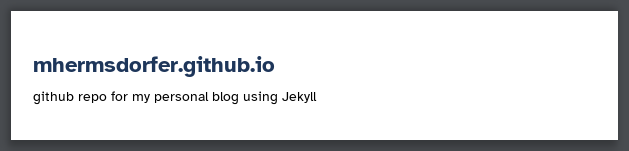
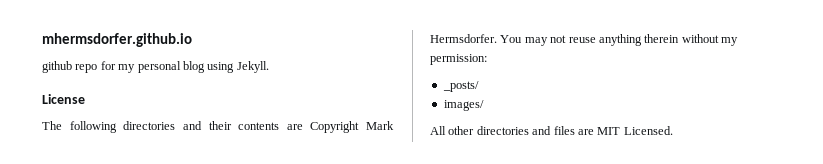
- github repo for my personal blog using Jekyll
+ github repo for my personal blog using Jekyll.
+ License
+ The following directories and their contents are Copyright Mark Hermsdorfer. You may not reuse anything therein without my permission:
+ _posts/
+ images/
+ All other directories and files are MIT Licensed.

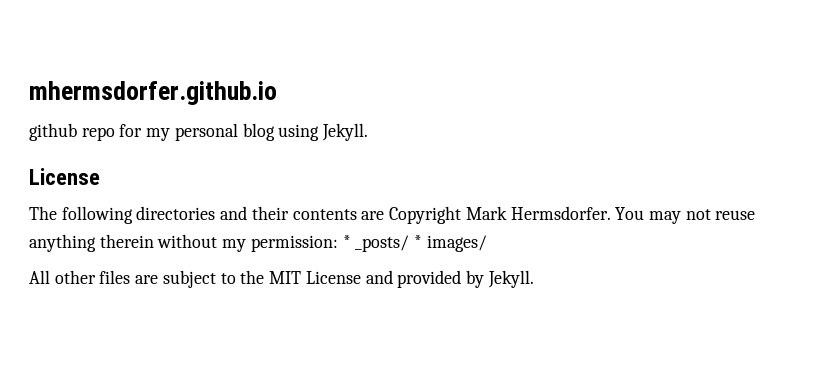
- You may not reuse anything therein without my permission:
- _posts/
- images/
+ You may not reuse anything therein without my permission: * _posts/ * images/
- All other directories and files are MIT Licensed.
+ All other files are subject to the MIT License and provided by Jekyll.

